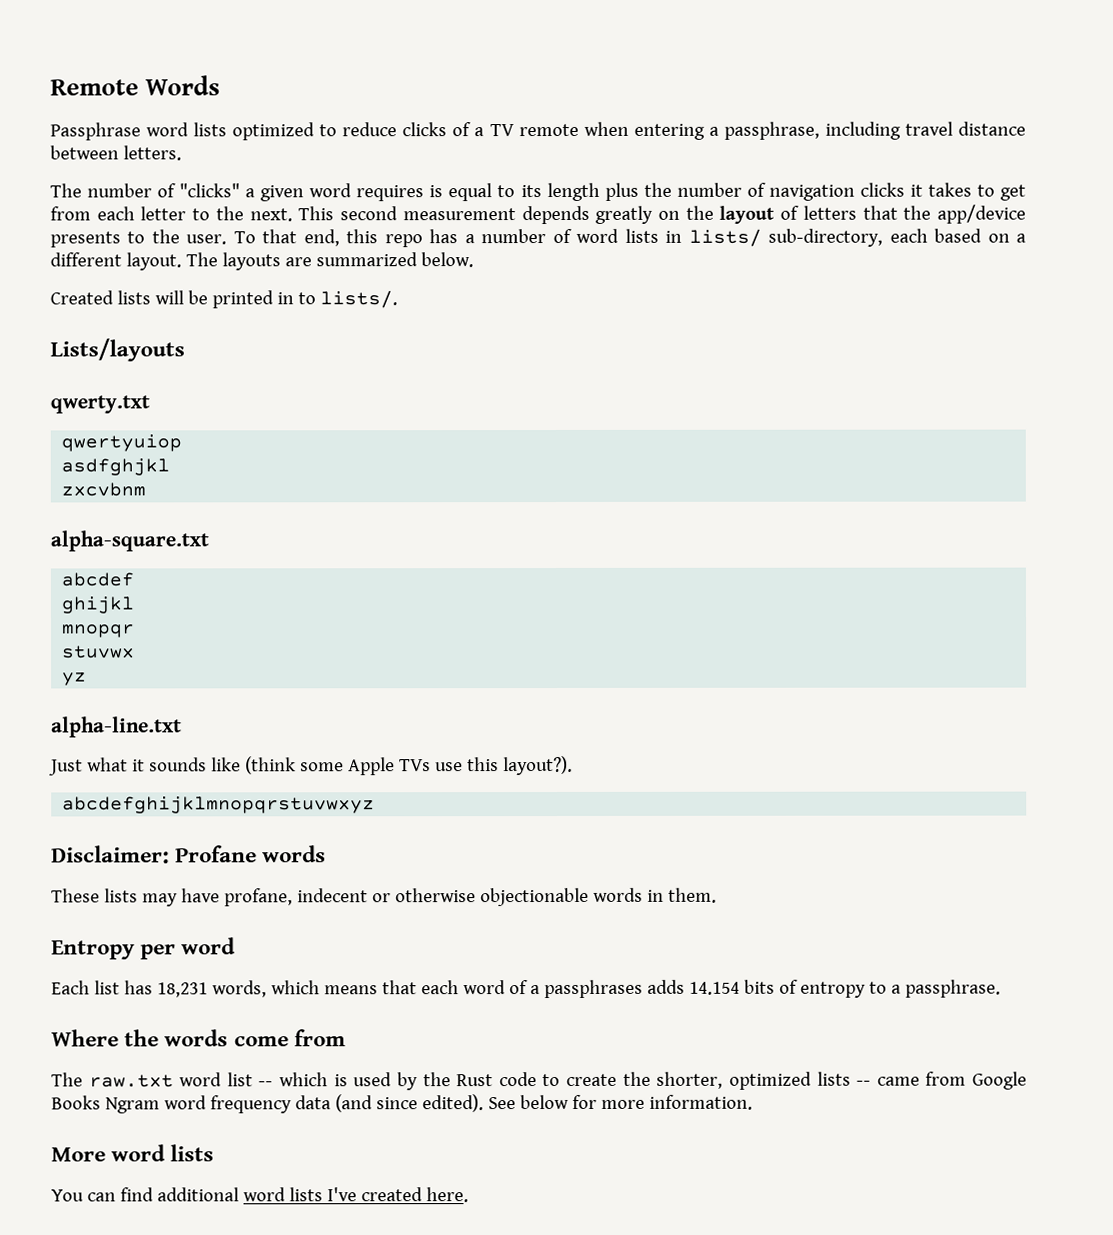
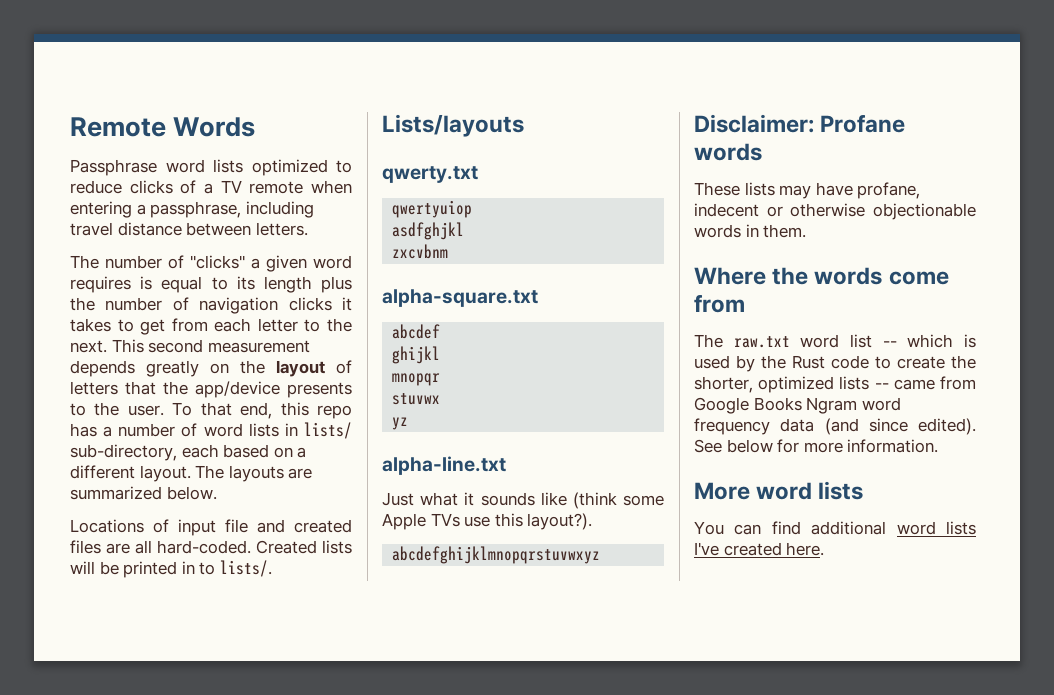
+ Locations of input file and created files are all hard-coded.
- Entropy per word
- Each list has 18,231 words, which means that each word of a passphrases adds 14.154 bits of entropy to a passphrase.

